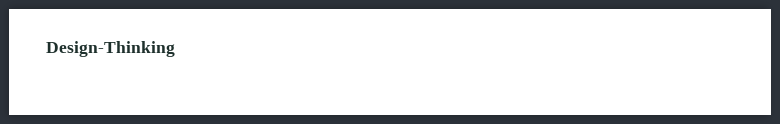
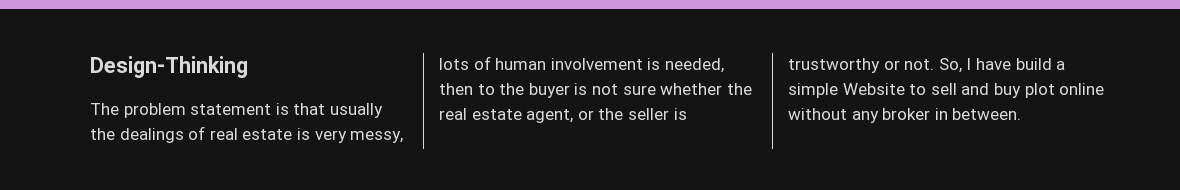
+ The problem statement is that usually the dealings of real estate is very messy, lots of human involvement is needed, then to the buyer is not sure whether the real estate agent, or the seller is trustworthy or not. So, I have build a simple Website to sell and buy plot online without any broker in between.

